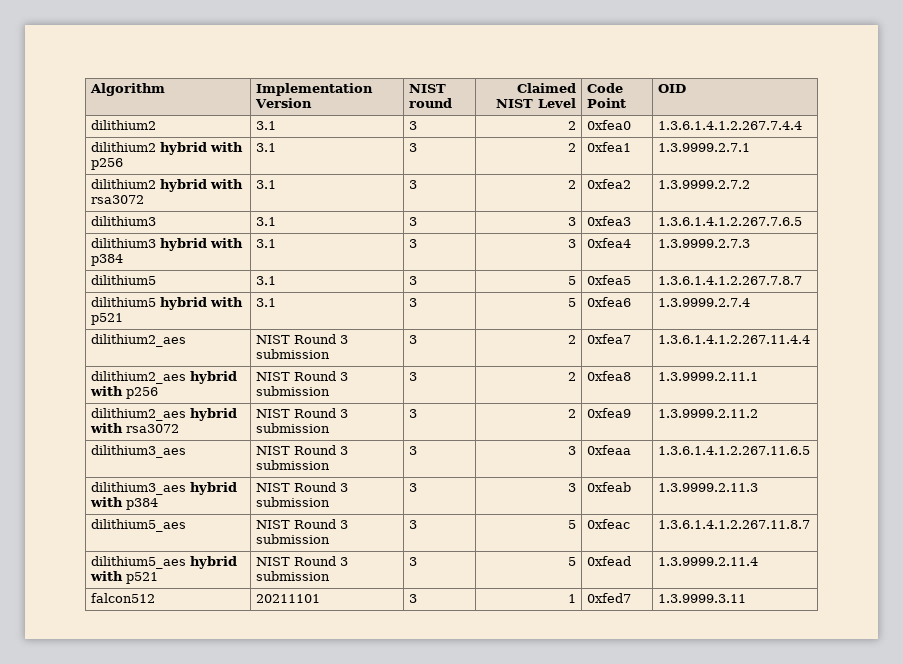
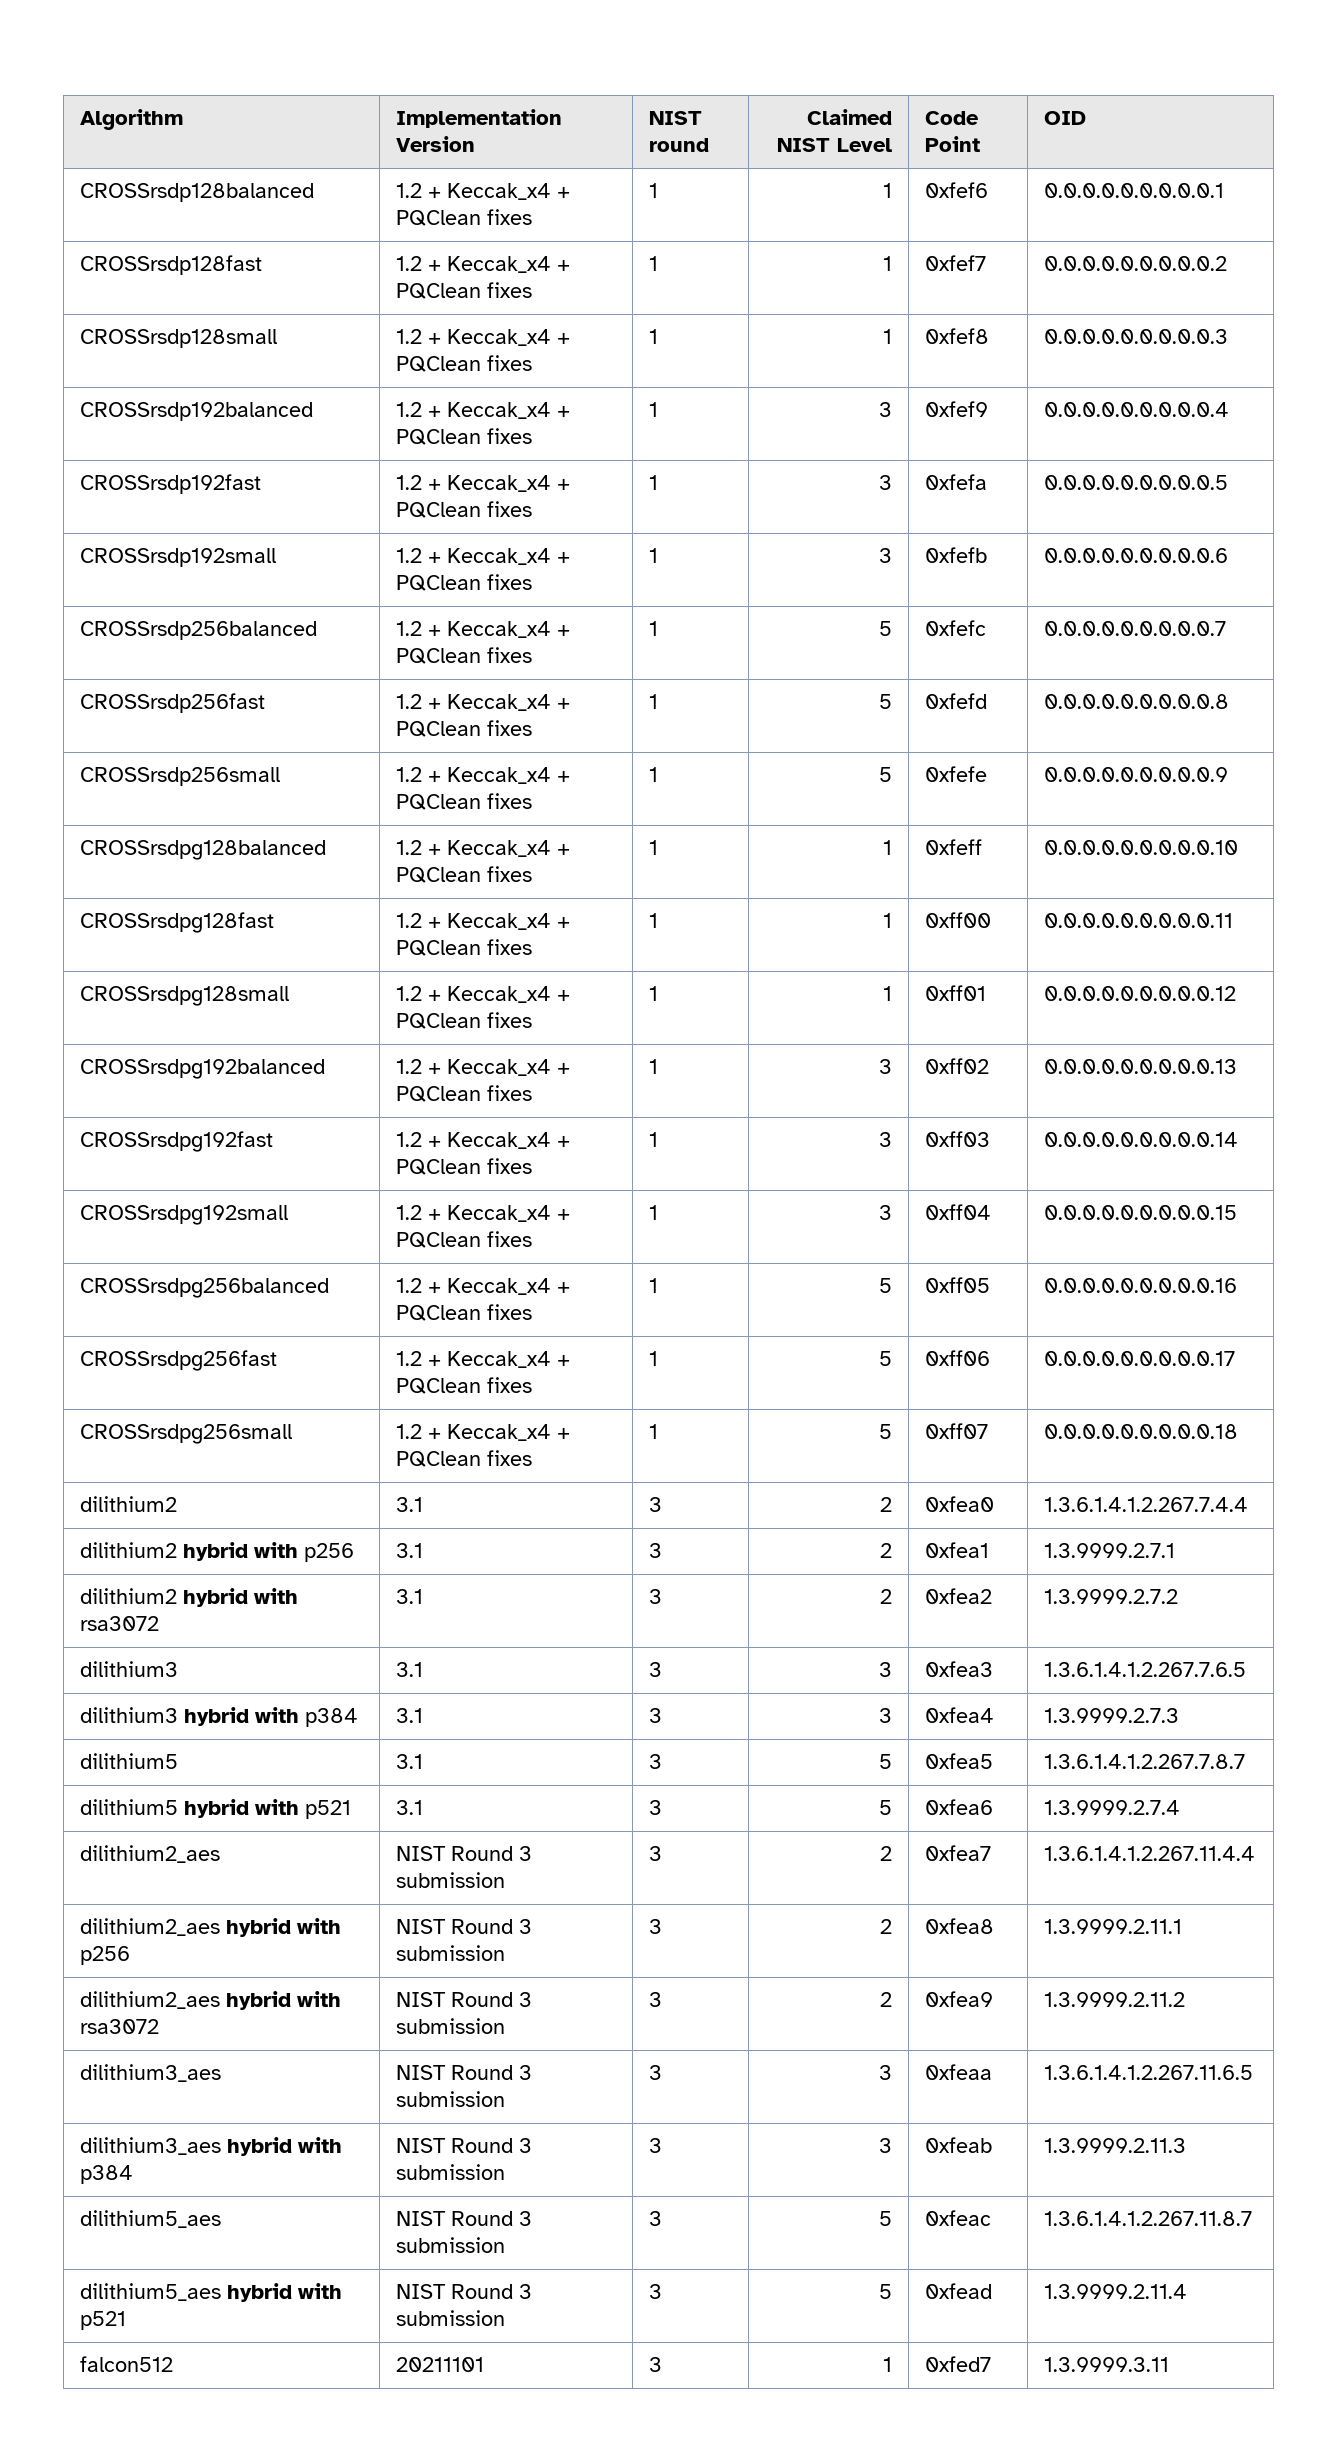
+ CROSSrsdp128balanced | 1.2 + Keccak_x4 + PQClean fixes | 1 | 1 | 0xfef6 | 0.0.0.0.0.0.0.0.0.1
+ CROSSrsdp128fast | 1.2 + Keccak_x4 + PQClean fixes | 1 | 1 | 0xfef7 | 0.0.0.0.0.0.0.0.0.2
+ CROSSrsdp128small | 1.2 + Keccak_x4 + PQClean fixes | 1 | 1 | 0xfef8 | 0.0.0.0.0.0.0.0.0.3
+ CROSSrsdp192balanced | 1.2 + Keccak_x4 + PQClean fixes | 1 | 3 | 0xfef9 | 0.0.0.0.0.0.0.0.0.4
+ CROSSrsdp192fast | 1.2 + Keccak_x4 + PQClean fixes | 1 | 3 | 0xfefa | 0.0.0.0.0.0.0.0.0.5
+ CROSSrsdp192small | 1.2 + Keccak_x4 + PQClean fixes | 1 | 3 | 0xfefb | 0.0.0.0.0.0.0.0.0.6
+ CROSSrsdp256balanced | 1.2 + Keccak_x4 + PQClean fixes | 1 | 5 | 0xfefc | 0.0.0.0.0.0.0.0.0.7
+ CROSSrsdp256fast | 1.2 + Keccak_x4 + PQClean fixes | 1 | 5 | 0xfefd | 0.0.0.0.0.0.0.0.0.8
+ CROSSrsdp256small | 1.2 + Keccak_x4 + PQClean fixes | 1 | 5 | 0xfefe | 0.0.0.0.0.0.0.0.0.9
+ CROSSrsdpg128balanced | 1.2 + Keccak_x4 + PQClean fixes | 1 | 1 | 0xfeff | 0.0.0.0.0.0.0.0.0.10
+ CROSSrsdpg128fast | 1.2 + Keccak_x4 + PQClean fixes | 1 | 1 | 0xff00 | 0.0.0.0.0.0.0.0.0.11
+ CROSSrsdpg128small | 1.2 + Keccak_x4 + PQClean fixes | 1 | 1 | 0xff01 | 0.0.0.0.0.0.0.0.0.12
+ CROSSrsdpg192balanced | 1.2 + Keccak_x4 + PQClean fixes | 1 | 3 | 0xff02 | 0.0.0.0.0.0.0.0.0.13
+ CROSSrsdpg192fast | 1.2 + Keccak_x4 + PQClean fixes | 1 | 3 | 0xff03 | 0.0.0.0.0.0.0.0.0.14
+ CROSSrsdpg192small | 1.2 + Keccak_x4 + PQClean fixes | 1 | 3 | 0xff04 | 0.0.0.0.0.0.0.0.0.15
+ CROSSrsdpg256balanced | 1.2 + Keccak_x4 + PQClean fixes | 1 | 5 | 0xff05 | 0.0.0.0.0.0.0.0.0.16
+ CROSSrsdpg256fast | 1.2 + Keccak_x4 + PQClean fixes | 1 | 5 | 0xff06 | 0.0.0.0.0.0.0.0.0.17
+ CROSSrsdpg256small | 1.2 + Keccak_x4 + PQClean fixes | 1 | 5 | 0xff07 | 0.0.0.0.0.0.0.0.0.18

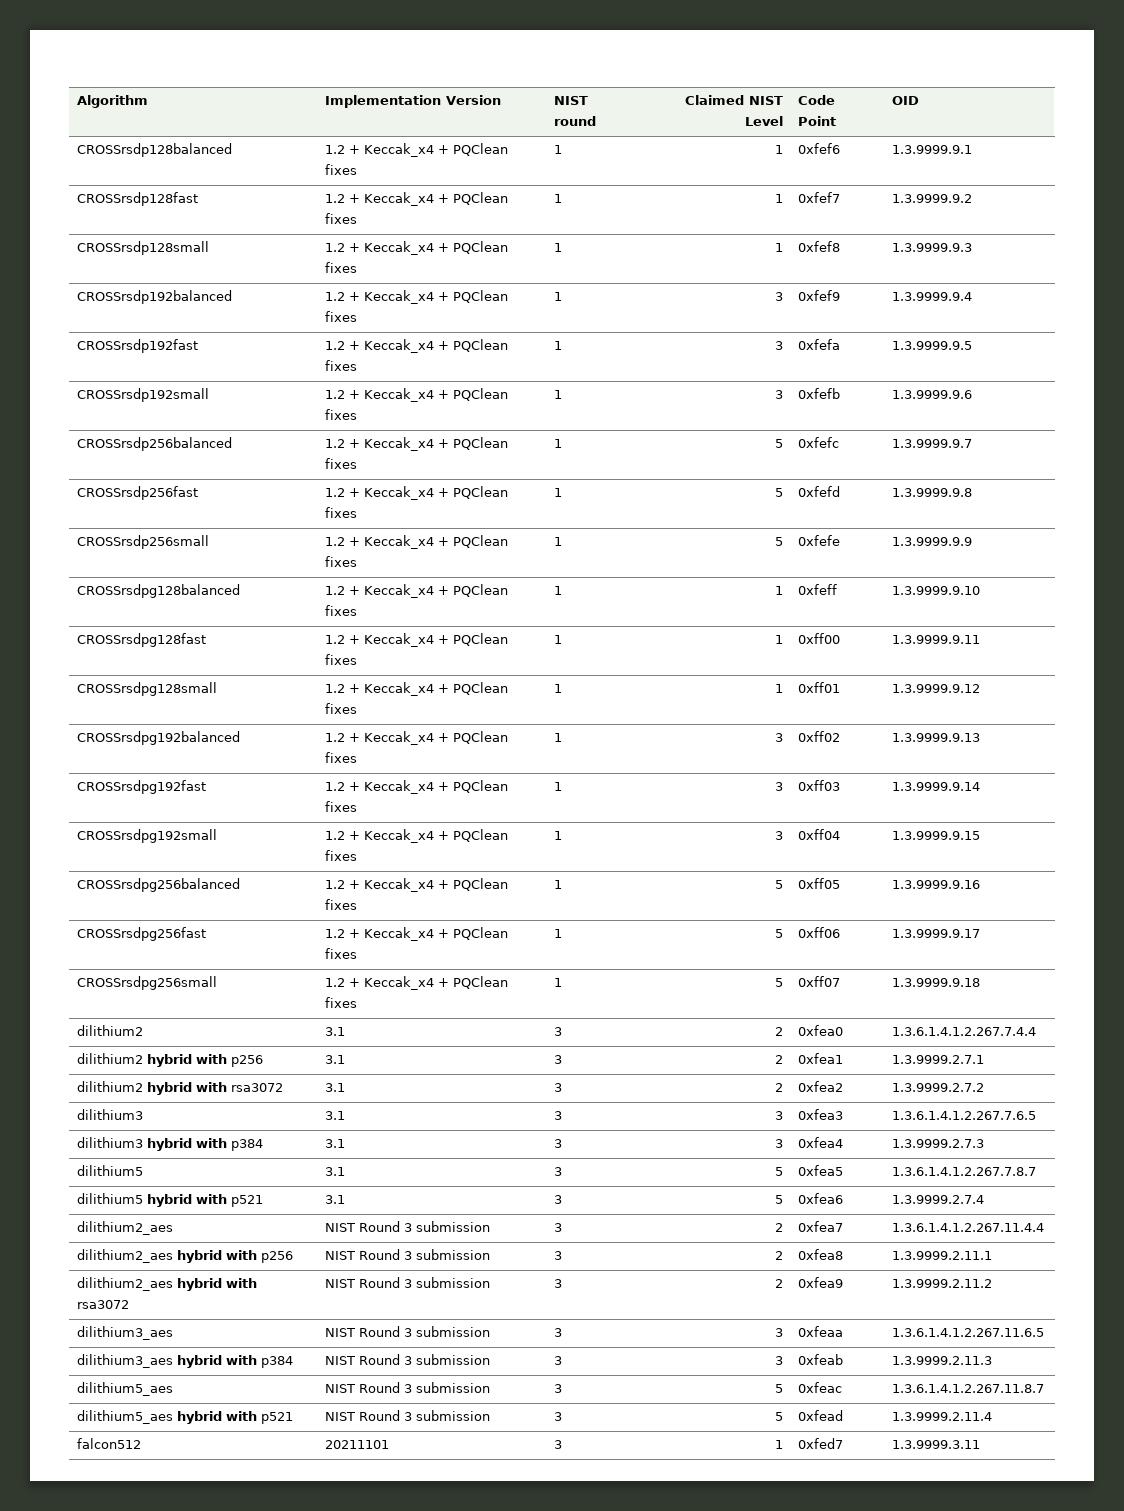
- CROSSrsdp128balanced | 1.2 + Keccak_x4 + PQClean fixes | 1 | 1 | 0xfef6 | 0.0.0.0.0.0.0.0.0.1
+ CROSSrsdp128balanced | 1.2 + Keccak_x4 + PQClean fixes | 1 | 1 | 0xfef6 | 1.3.9999.9.1
- CROSSrsdp128fast | 1.2 + Keccak_x4 + PQClean fixes | 1 | 1 | 0xfef7 | 0.0.0.0.0.0.0.0.0.2
+ CROSSrsdp128fast | 1.2 + Keccak_x4 + PQClean fixes | 1 | 1 | 0xfef7 | 1.3.9999.9.2
- CROSSrsdp128small | 1.2 + Keccak_x4 + PQClean fixes | 1 | 1 | 0xfef8 | 0.0.0.0.0.0.0.0.0.3
+ CROSSrsdp128small | 1.2 + Keccak_x4 + PQClean fixes | 1 | 1 | 0xfef8 | 1.3.9999.9.3
- CROSSrsdp192balanced | 1.2 + Keccak_x4 + PQClean fixes | 1 | 3 | 0xfef9 | 0.0.0.0.0.0.0.0.0.4
+ CROSSrsdp192balanced | 1.2 + Keccak_x4 + PQClean fixes | 1 | 3 | 0xfef9 | 1.3.9999.9.4
- CROSSrsdp192fast | 1.2 + Keccak_x4 + PQClean fixes | 1 | 3 | 0xfefa | 0.0.0.0.0.0.0.0.0.5
+ CROSSrsdp192fast | 1.2 + Keccak_x4 + PQClean fixes | 1 | 3 | 0xfefa | 1.3.9999.9.5
- CROSSrsdp192small | 1.2 + Keccak_x4 + PQClean fixes | 1 | 3 | 0xfefb | 0.0.0.0.0.0.0.0.0.6
+ CROSSrsdp192small | 1.2 + Keccak_x4 + PQClean fixes | 1 | 3 | 0xfefb | 1.3.9999.9.6
- CROSSrsdp256balanced | 1.2 + Keccak_x4 + PQClean fixes | 1 | 5 | 0xfefc | 0.0.0.0.0.0.0.0.0.7
+ CROSSrsdp256balanced | 1.2 + Keccak_x4 + PQClean fixes | 1 | 5 | 0xfefc | 1.3.9999.9.7
- CROSSrsdp256fast | 1.2 + Keccak_x4 + PQClean fixes | 1 | 5 | 0xfefd | 0.0.0.0.0.0.0.0.0.8
+ CROSSrsdp256fast | 1.2 + Keccak_x4 + PQClean fixes | 1 | 5 | 0xfefd | 1.3.9999.9.8
- CROSSrsdp256small | 1.2 + Keccak_x4 + PQClean fixes | 1 | 5 | 0xfefe | 0.0.0.0.0.0.0.0.0.9
+ CROSSrsdp256small | 1.2 + Keccak_x4 + PQClean fixes | 1 | 5 | 0xfefe | 1.3.9999.9.9
- CROSSrsdpg128balanced | 1.2 + Keccak_x4 + PQClean fixes | 1 | 1 | 0xfeff | 0.0.0.0.0.0.0.0.0.10
+ CROSSrsdpg128balanced | 1.2 + Keccak_x4 + PQClean fixes | 1 | 1 | 0xfeff | 1.3.9999.9.10
- CROSSrsdpg128fast | 1.2 + Keccak_x4 + PQClean fixes | 1 | 1 | 0xff00 | 0.0.0.0.0.0.0.0.0.11
+ CROSSrsdpg128fast | 1.2 + Keccak_x4 + PQClean fixes | 1 | 1 | 0xff00 | 1.3.9999.9.11
- CROSSrsdpg128small | 1.2 + Keccak_x4 + PQClean fixes | 1 | 1 | 0xff01 | 0.0.0.0.0.0.0.0.0.12
+ CROSSrsdpg128small | 1.2 + Keccak_x4 + PQClean fixes | 1 | 1 | 0xff01 | 1.3.9999.9.12
- CROSSrsdpg192balanced | 1.2 + Keccak_x4 + PQClean fixes | 1 | 3 | 0xff02 | 0.0.0.0.0.0.0.0.0.13
+ CROSSrsdpg192balanced | 1.2 + Keccak_x4 + PQClean fixes | 1 | 3 | 0xff02 | 1.3.9999.9.13
- CROSSrsdpg192fast | 1.2 + Keccak_x4 + PQClean fixes | 1 | 3 | 0xff03 | 0.0.0.0.0.0.0.0.0.14
+ CROSSrsdpg192fast | 1.2 + Keccak_x4 + PQClean fixes | 1 | 3 | 0xff03 | 1.3.9999.9.14
- CROSSrsdpg192small | 1.2 + Keccak_x4 + PQClean fixes | 1 | 3 | 0xff04 | 0.0.0.0.0.0.0.0.0.15
+ CROSSrsdpg192small | 1.2 + Keccak_x4 + PQClean fixes | 1 | 3 | 0xff04 | 1.3.9999.9.15
- CROSSrsdpg256balanced | 1.2 + Keccak_x4 + PQClean fixes | 1 | 5 | 0xff05 | 0.0.0.0.0.0.0.0.0.16
+ CROSSrsdpg256balanced | 1.2 + Keccak_x4 + PQClean fixes | 1 | 5 | 0xff05 | 1.3.9999.9.16
- CROSSrsdpg256fast | 1.2 + Keccak_x4 + PQClean fixes | 1 | 5 | 0xff06 | 0.0.0.0.0.0.0.0.0.17
+ CROSSrsdpg256fast | 1.2 + Keccak_x4 + PQClean fixes | 1 | 5 | 0xff06 | 1.3.9999.9.17
- CROSSrsdpg256small | 1.2 + Keccak_x4 + PQClean fixes | 1 | 5 | 0xff07 | 0.0.0.0.0.0.0.0.0.18
+ CROSSrsdpg256small | 1.2 + Keccak_x4 + PQClean fixes | 1 | 5 | 0xff07 | 1.3.9999.9.18

